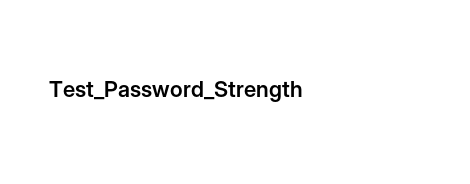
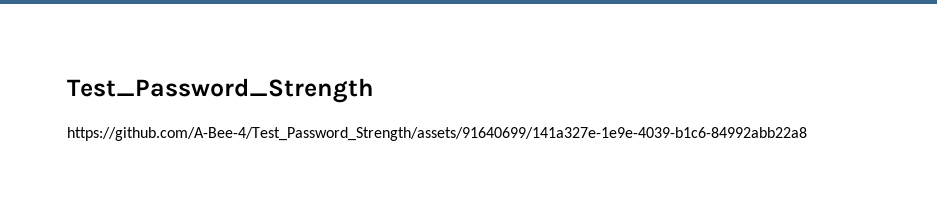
+ https://github.com/A-Bee-4/Test_Password_Strength/assets/91640699/141a327e-1e9e-4039-b1c6-84992abb22a8

